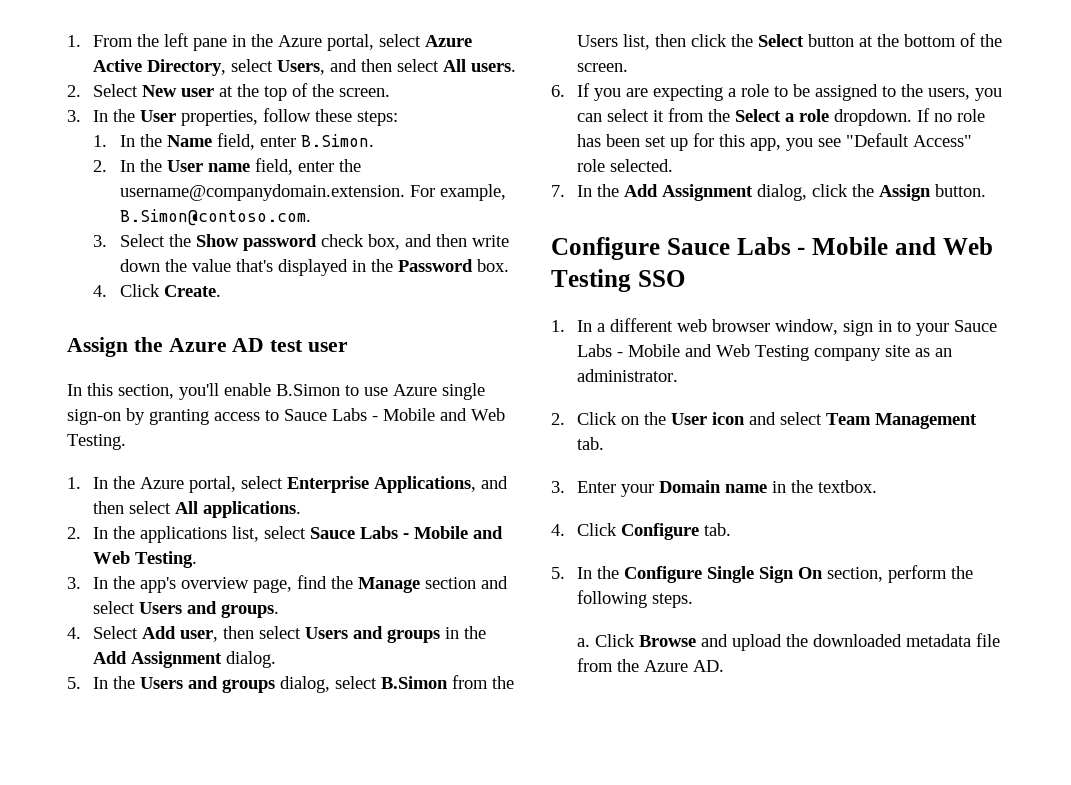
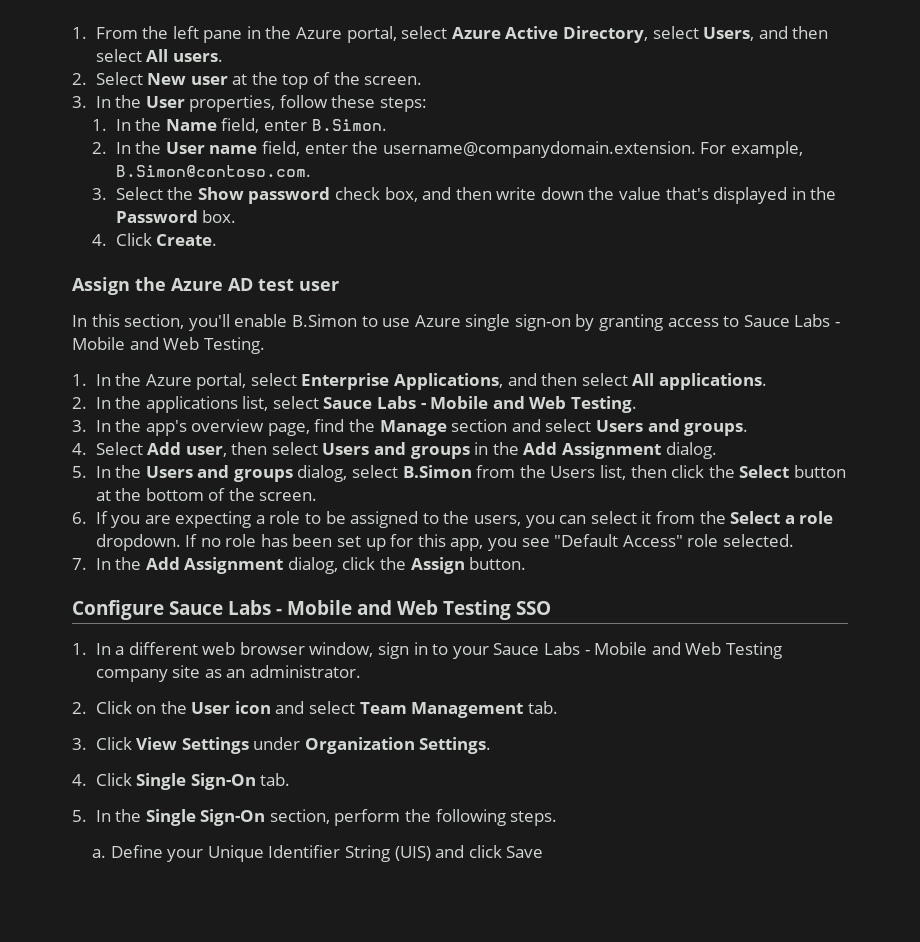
- 3. Enter your Domain name in the textbox.
- 4. Click Configure tab.
+ 3. Click View Settings under Organization Settings.
+ 4. Click Single Sign-On tab.
- 5. In the Configure Single Sign On section, perform the following steps.
+ 5. In the Single Sign-On section, perform the following steps.
- Click Browse and upload the downloaded metadata file from the Azure AD.
+ Define your Unique Identifier String (UIS) and click Save

